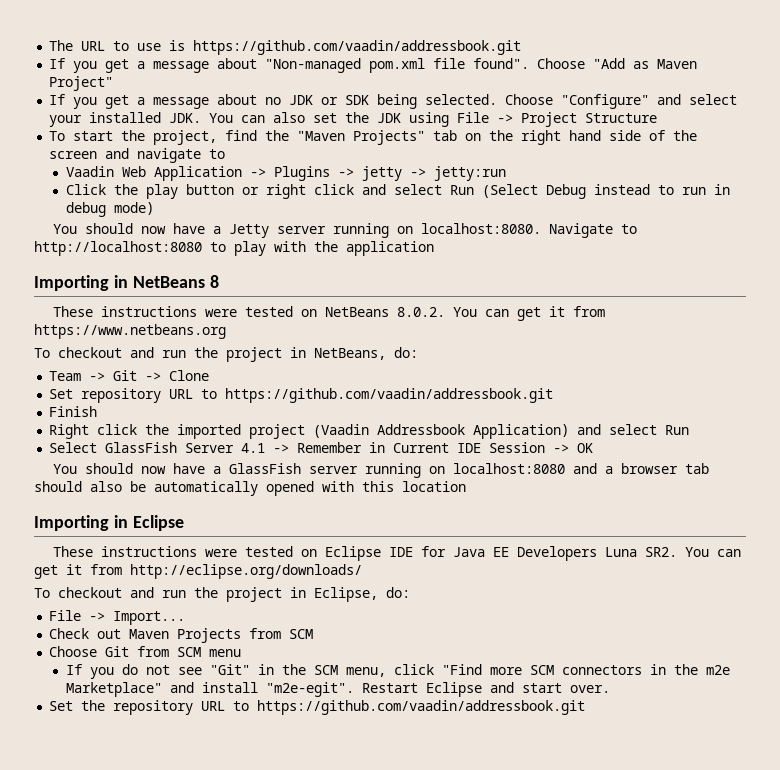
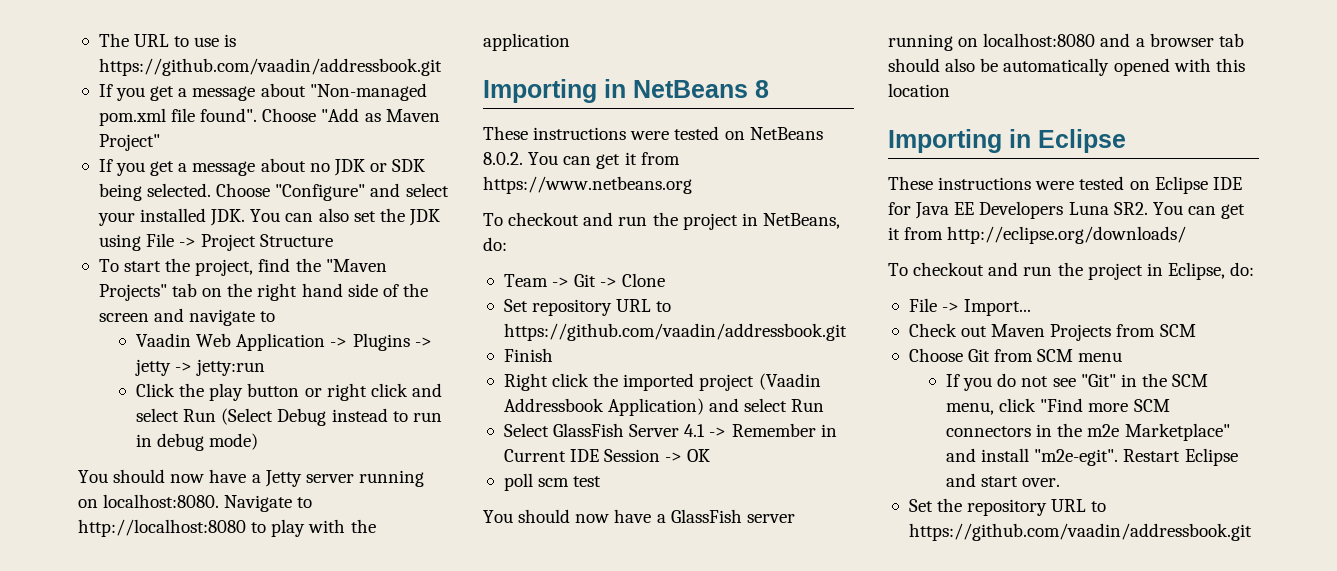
+ poll scm test

